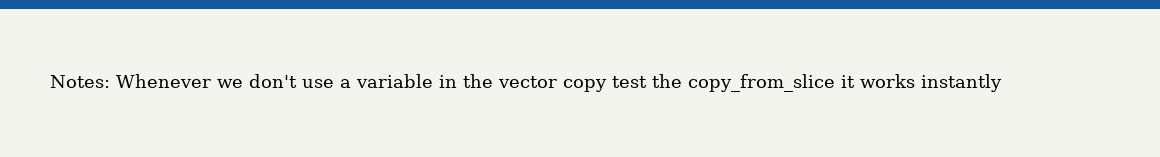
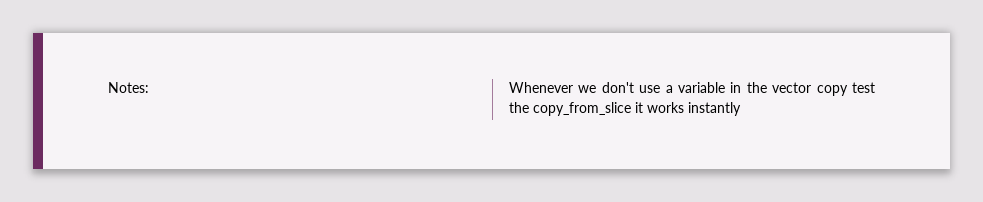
- Notes: Whenever we don't use a variable in the vector copy test the copy_from_slice it works instantly
+ Notes:
+ Whenever we don't use a variable in the vector copy test the copy_from_slice it works instantly

